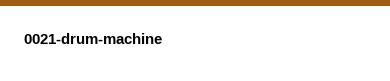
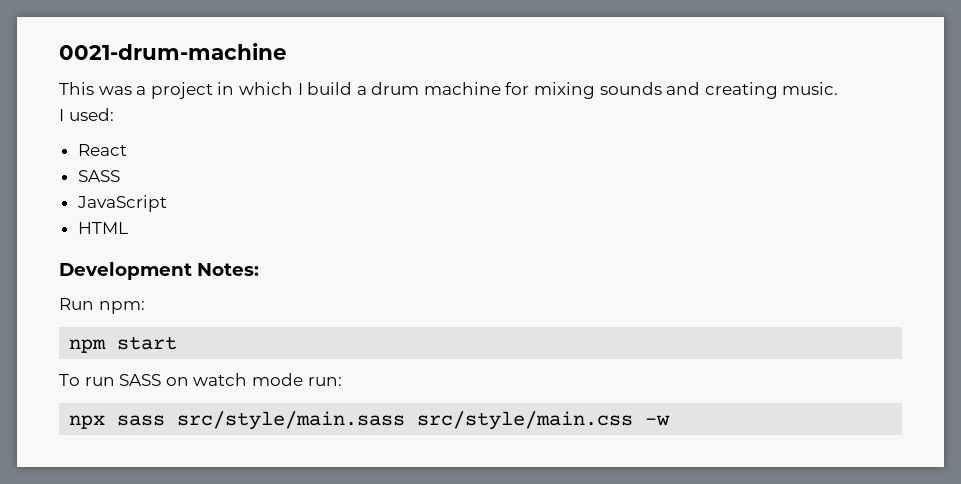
+ This was a project in which I build a drum machine for mixing sounds and creating music.
+ I used:
+ React
+ SASS
+ JavaScript
+ HTML
+ Development Notes:
+ Run npm:
+ npm start
+ To run SASS on watch mode run:
+ npx sass src/style/main.sass src/style/main.css -w

